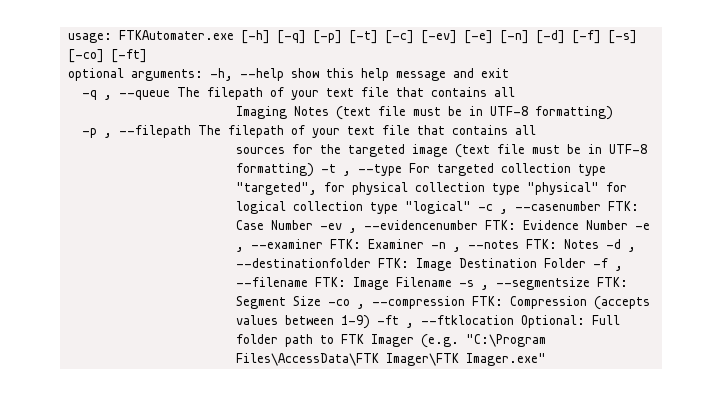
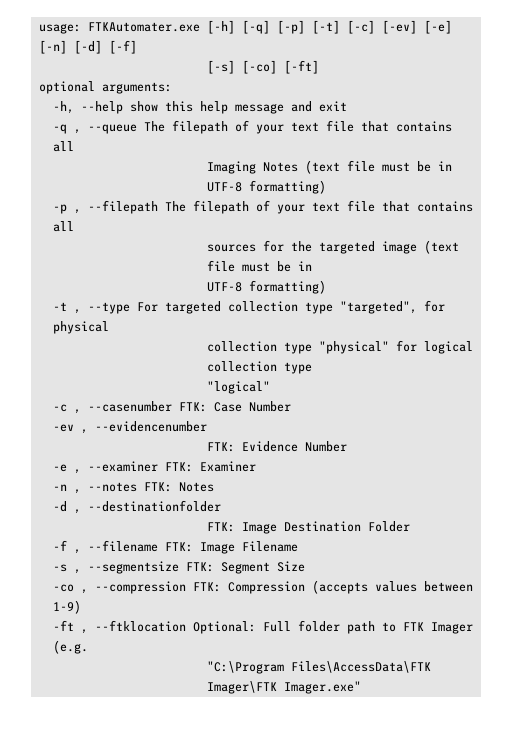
- usage: FTKAutomater.exe [-h] [-q] [-p] [-t] [-c] [-ev] [-e] [-n] [-d] [-f] [-s] [-co] [-ft]
+ usage: FTKAutomater.exe [-h] [-q] [-p] [-t] [-c] [-ev] [-e] [-n] [-d] [-f]
+ [-s] [-co] [-ft]
- optional arguments: -h, --help show this help message and exit
+ optional arguments:
+ -h, --help show this help message and exit
- sources for the targeted image (text file must be in UTF-8 formatting) -t , --type For targeted collection type "targeted", for physical collection type "physical" for logical collection type "logical" -c , --casenumber FTK:
+ sources for the targeted image (text file must be in
+ UTF-8 formatting)
+ -t , --type For targeted collection type "targeted", for physical
+ collection type "physical" for logical collection type
+ "logical"
+ -c , --casenumber FTK:
- Case Number -ev , --evidencenumber FTK:
+ Case Number
+ -ev , --evidencenumber
+ FTK:
- Evidence Number -e , --examiner FTK:
+ Evidence Number
+ -e , --examiner FTK:
- Examiner -n , --notes FTK: Notes -d , --destinationfolder FTK:
+ Examiner
+ -n , --notes FTK: Notes
+ -d , --destinationfolder
+ FTK:
- Image Destination Folder -f , --filename FTK:
+ Image Destination Folder
+ -f , --filename FTK:
- Image Filename -s , --segmentsize FTK:
+ Image Filename
+ -s , --segmentsize FTK:
- Segment Size -co , --compression FTK:
+ Segment Size
+ -co , --compression FTK:
- Compression (accepts values between 1-9) -ft , --ftklocation Optional:
+ Compression (accepts values between 1-9)
+ -ft , --ftklocation Optional:
- Full folder path to FTK Imager (e.g. "C:\Program Files\AccessData\FTK Imager\FTK Imager.exe"
+ Full folder path to FTK Imager (e.g.
+ "C:\Program Files\AccessData\FTK Imager\FTK Imager.exe"

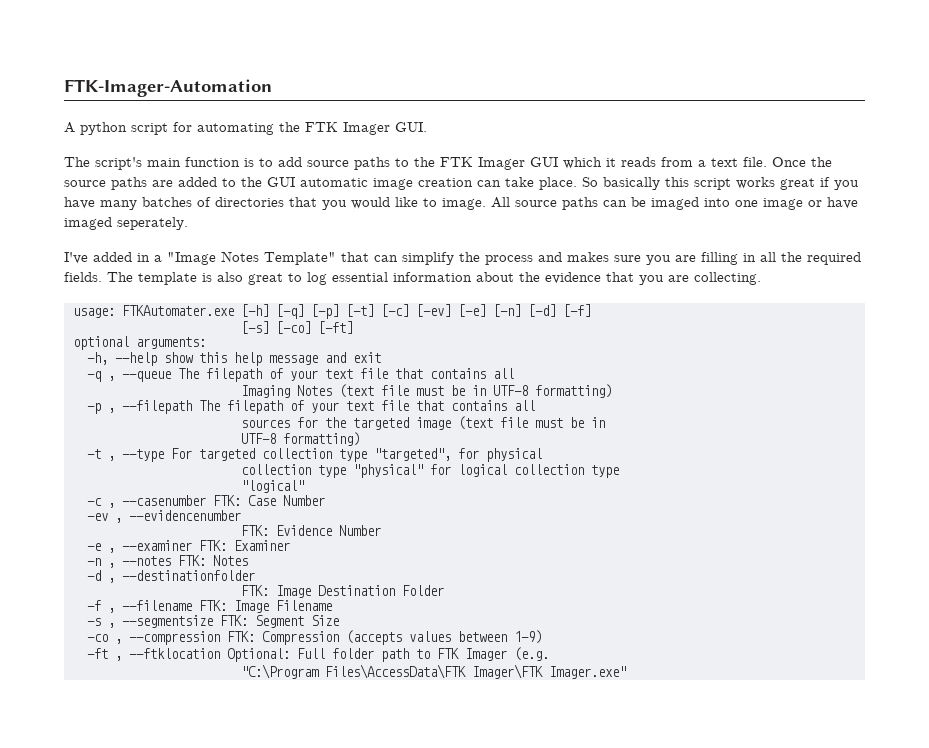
+ FTK-Imager-Automation
+ A python script for automating the FTK Imager GUI.
+ The script's main function is to add source paths to the FTK Imager GUI which it reads from a text file. Once the source paths are added to the GUI automatic image creation can take place. So basically this script works great if you have many batches of directories that you would like to image. All source paths can be imaged into one image or have imaged seperately.
+ I've added in a "Image Notes Template" that can simplify the process and makes sure you are filling in all the required fields. The template is also great to log essential information about the evidence that you are collecting.

